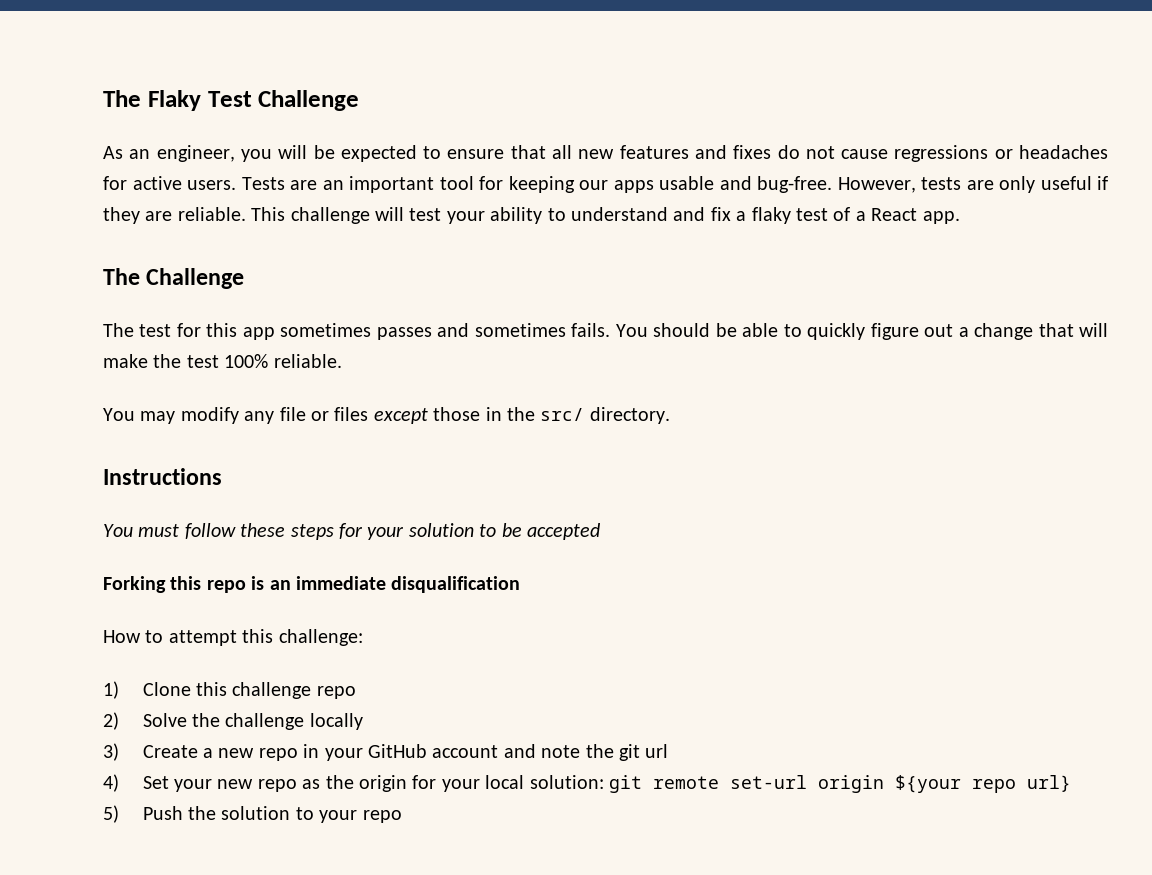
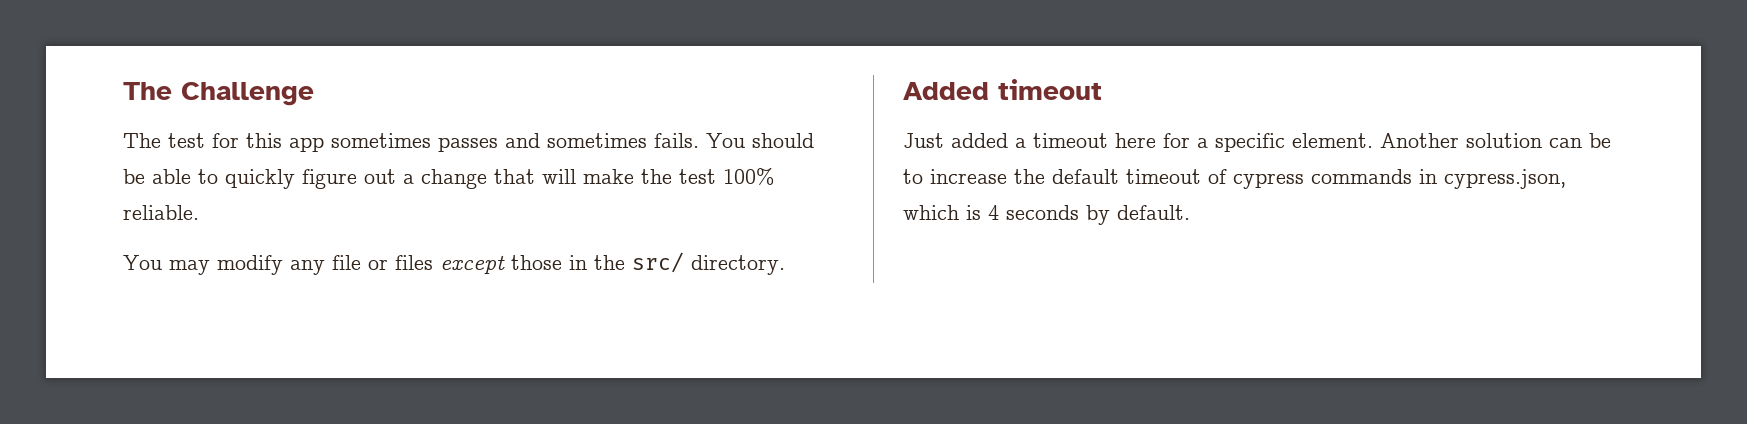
- The Flaky Test Challenge
- As an engineer, you will be expected to ensure that all new features and fixes do not cause regressions or headaches for active users. Tests are an important tool for keeping our apps usable and bug-free. However, tests are only useful if they are reliable. This challenge will test your ability to understand and fix a flaky test of a React app.
- Instructions
- You must follow these steps for your solution to be accepted
- Forking this repo is an immediate disqualification
- How to attempt this challenge:
- 1) Clone this challenge repo
- 2) Solve the challenge locally
- 3) Create a new repo in your GitHub account and note the git url
- 4) Set your new repo as the origin for your local solution: git remote set-url origin ${your repo url}
- 5) Push the solution to your repo
+ Added timeout
+ Just added a timeout here for a specific element. Another solution can be to increase the default timeout of cypress commands in cypress.json, which is 4 seconds by default.

